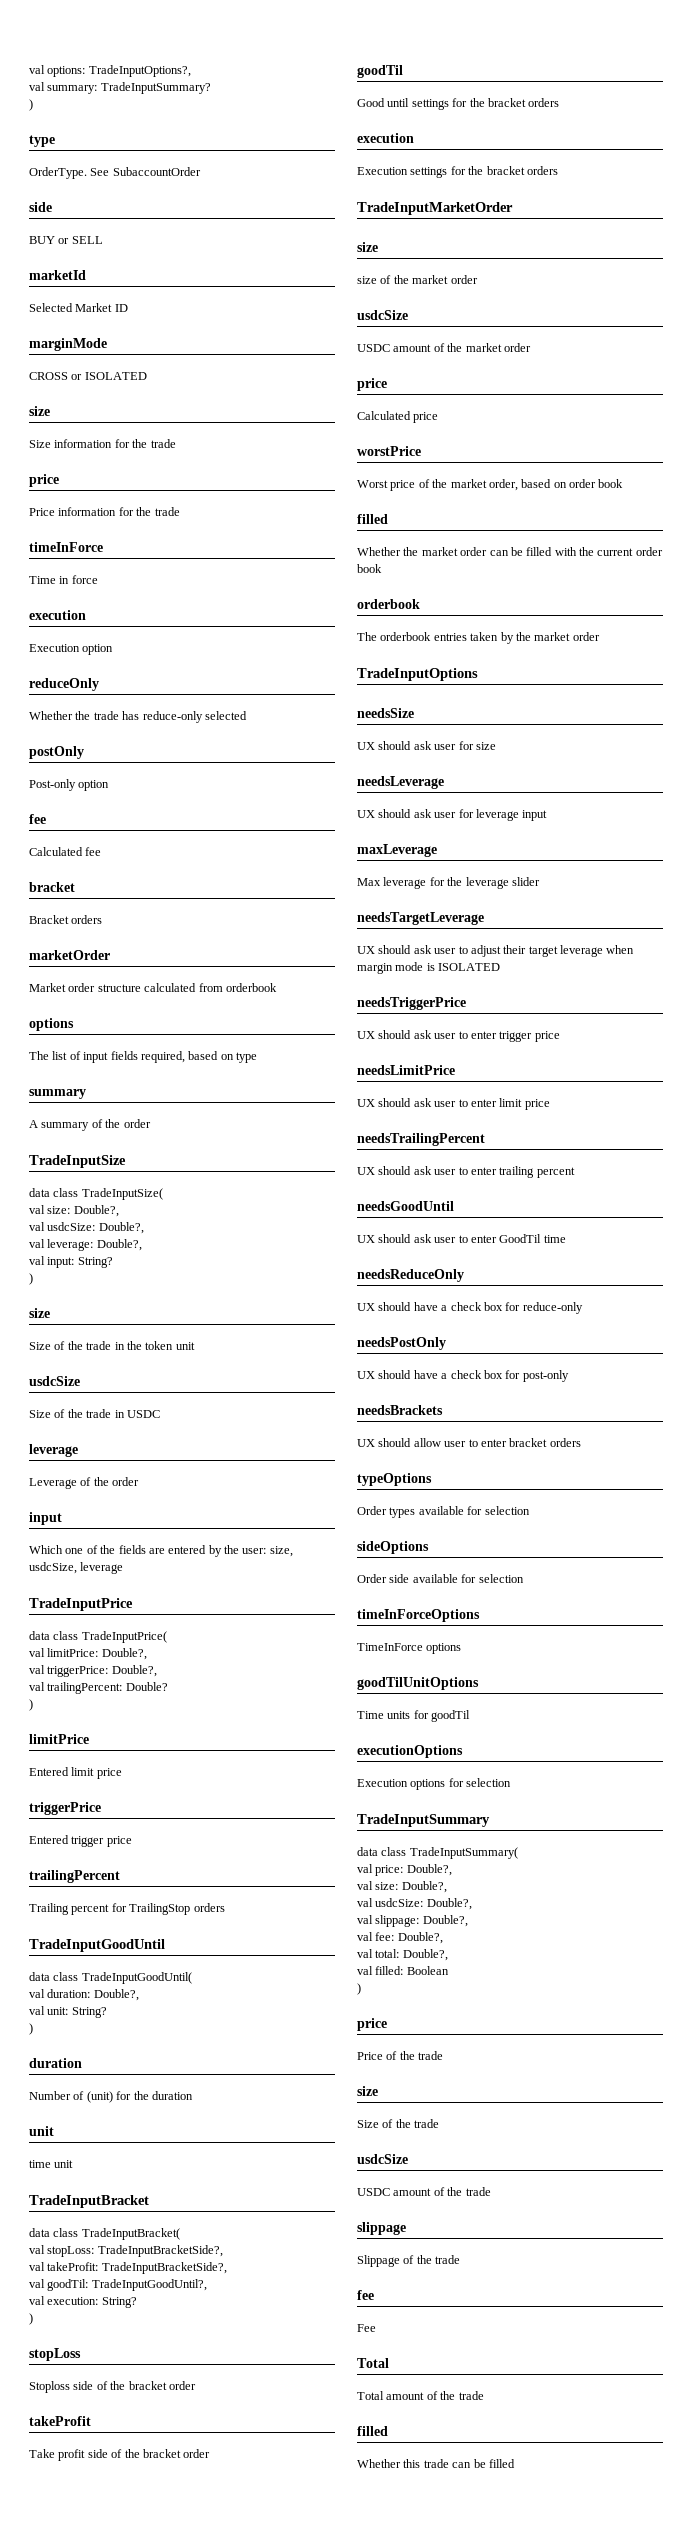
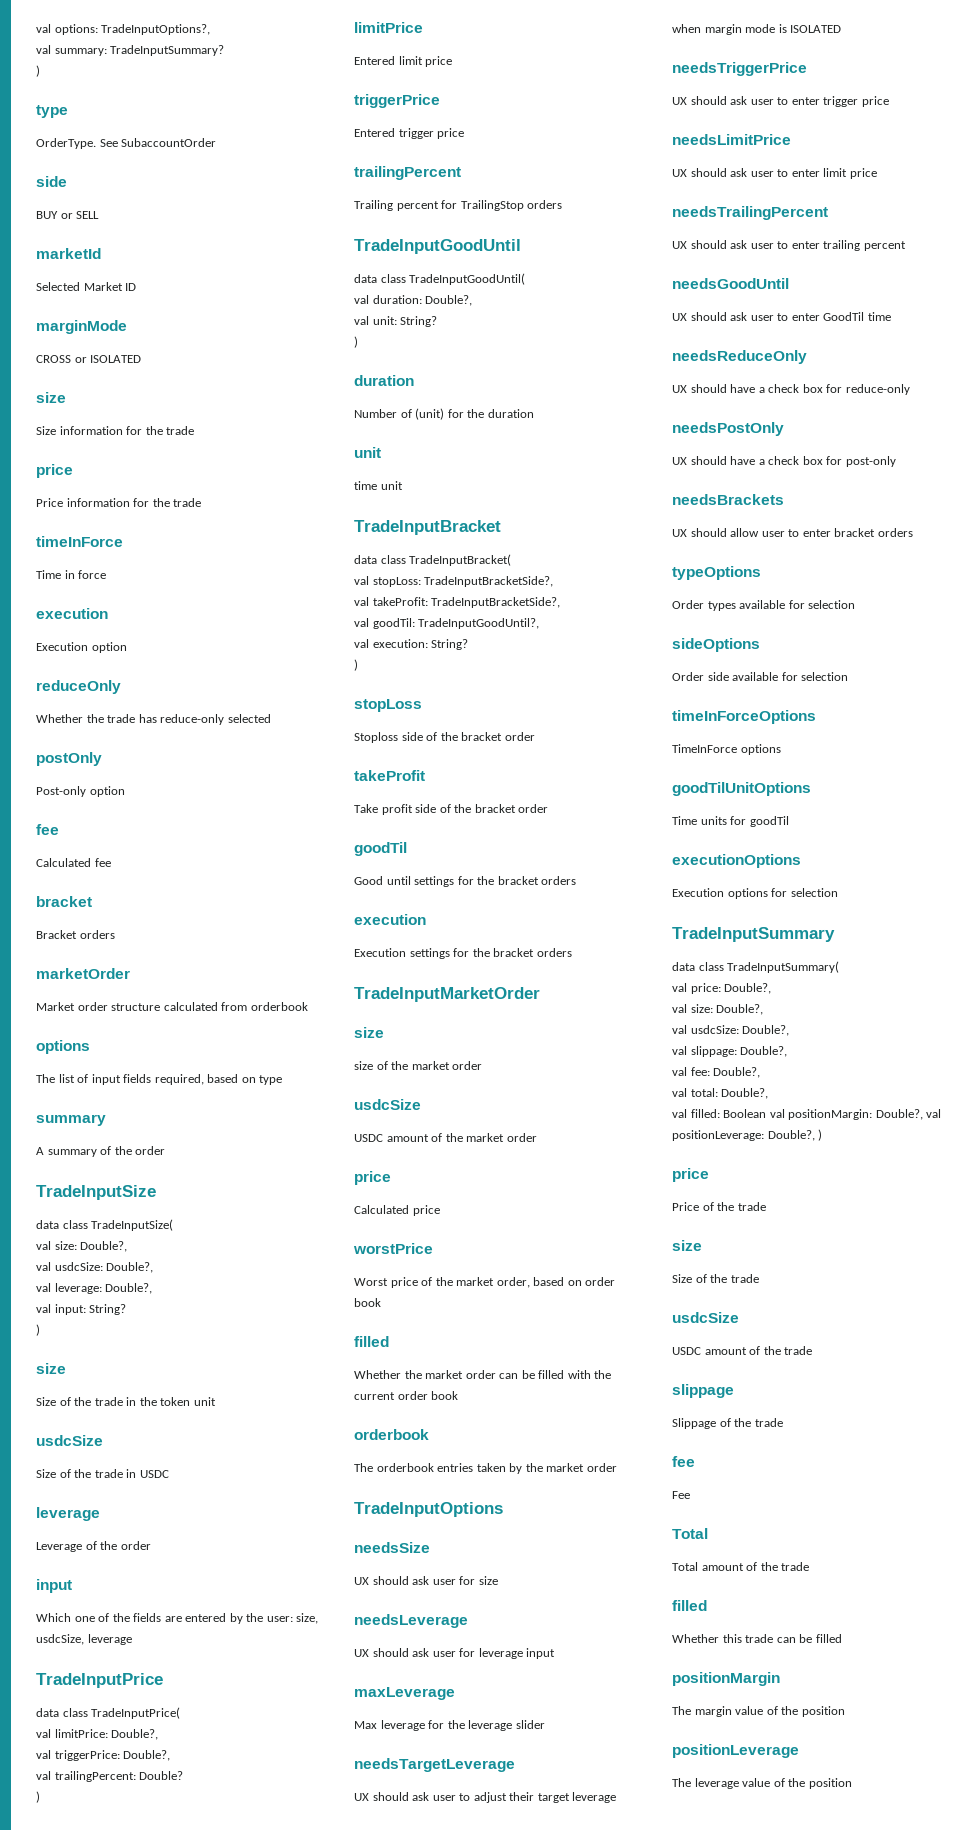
- val filled: Boolean
- )
+ val filled: Boolean val positionMargin: Double?, val positionLeverage: Double?, )
+ positionMargin
+ The margin value of the position
+ positionLeverage
+ The leverage value of the position

